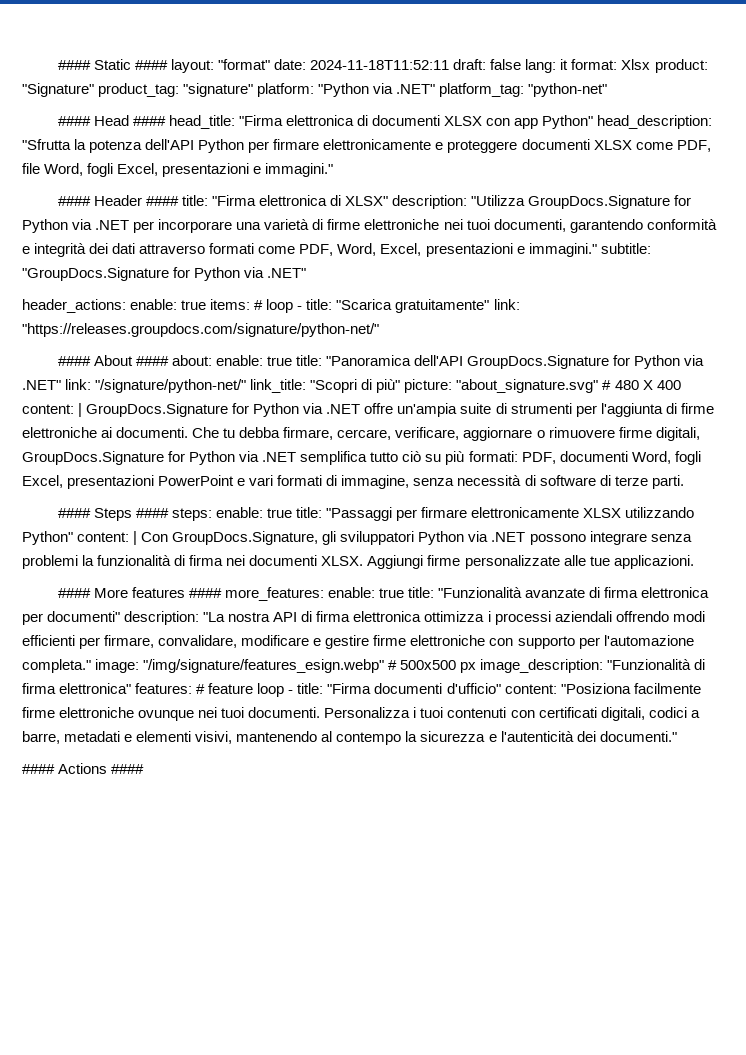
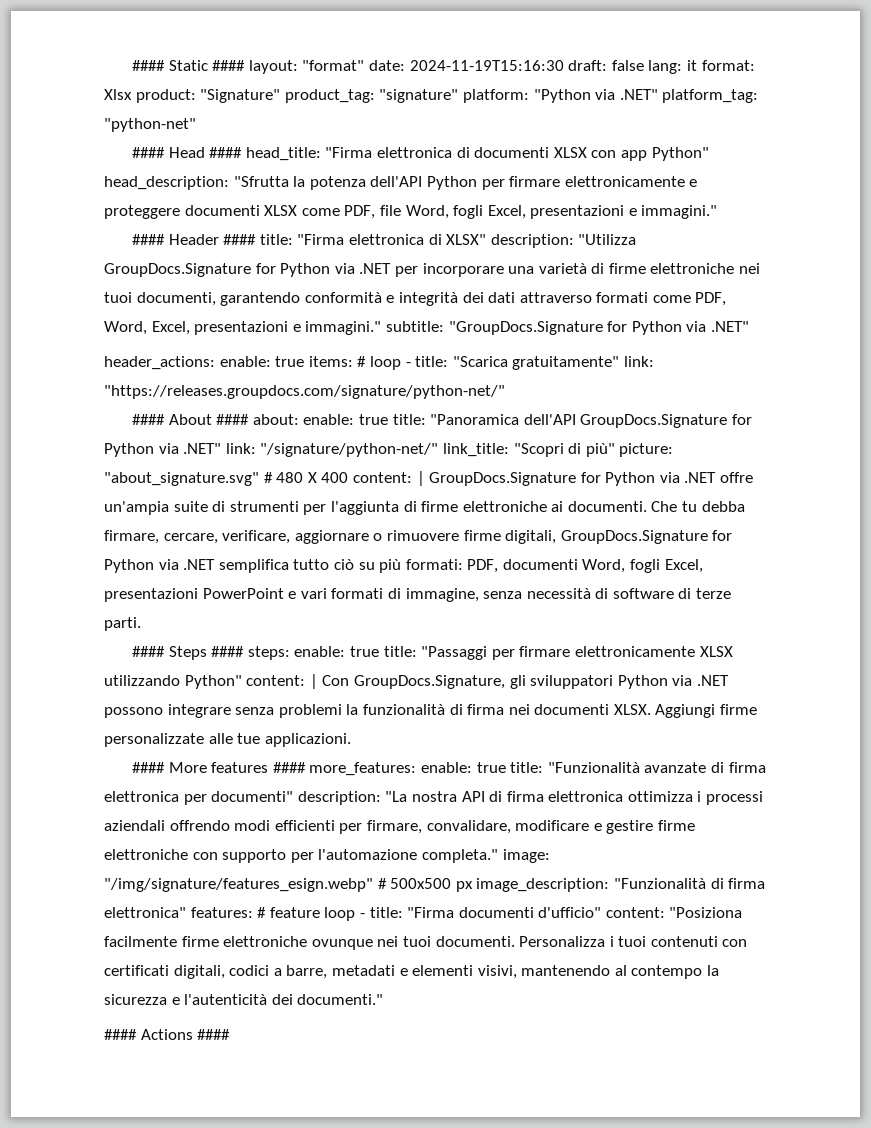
- #### Static #### layout: "format" date: 2024-11-18T11:52:11 draft: false lang: it format: Xlsx product: "Signature" product_tag: "signature" platform: "Python via .NET" platform_tag: "python-net"
+ #### Static #### layout: "format" date: 2024-11-19T15:16:30 draft: false lang: it format: Xlsx product: "Signature" product_tag: "signature" platform: "Python via .NET" platform_tag: "python-net"

